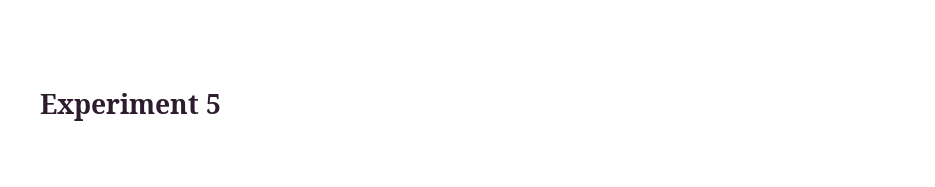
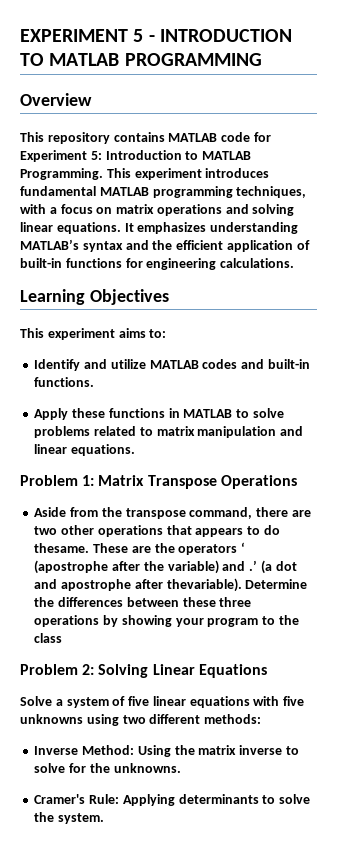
- Experiment 5
+ EXPERIMENT 5 - INTRODUCTION TO MATLAB PROGRAMMING
+ Overview
+ This repository contains MATLAB code for Experiment 5: Introduction to MATLAB Programming. This experiment introduces fundamental MATLAB programming techniques, with a focus on matrix operations and solving linear equations. It emphasizes understanding MATLAB’s syntax and the efficient application of built-in functions for engineering calculations.
+ Learning Objectives
+ This experiment aims to:
+ Identify and utilize MATLAB codes and built-in functions.
+ Apply these functions in MATLAB to solve problems related to matrix manipulation and linear equations.
+ Problem 1: Matrix Transpose Operations
+ Aside from the transpose command, there are two other operations that appears to do thesame. These are the operators ‘ (apostrophe after the variable) and .’ (a dot and apostrophe after thevariable). Determine the differences between these three operations by showing your program to the class
+ Problem 2: Solving Linear Equations
+ Solve a system of five linear equations with five unknowns using two different methods:
+ Inverse Method: Using the matrix inverse to solve for the unknowns.
+ Cramer's Rule: Applying determinants to solve the system.

